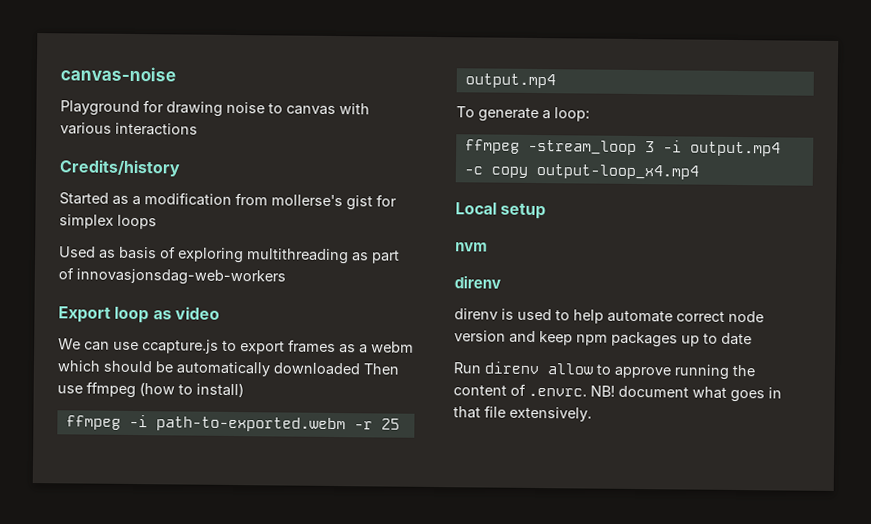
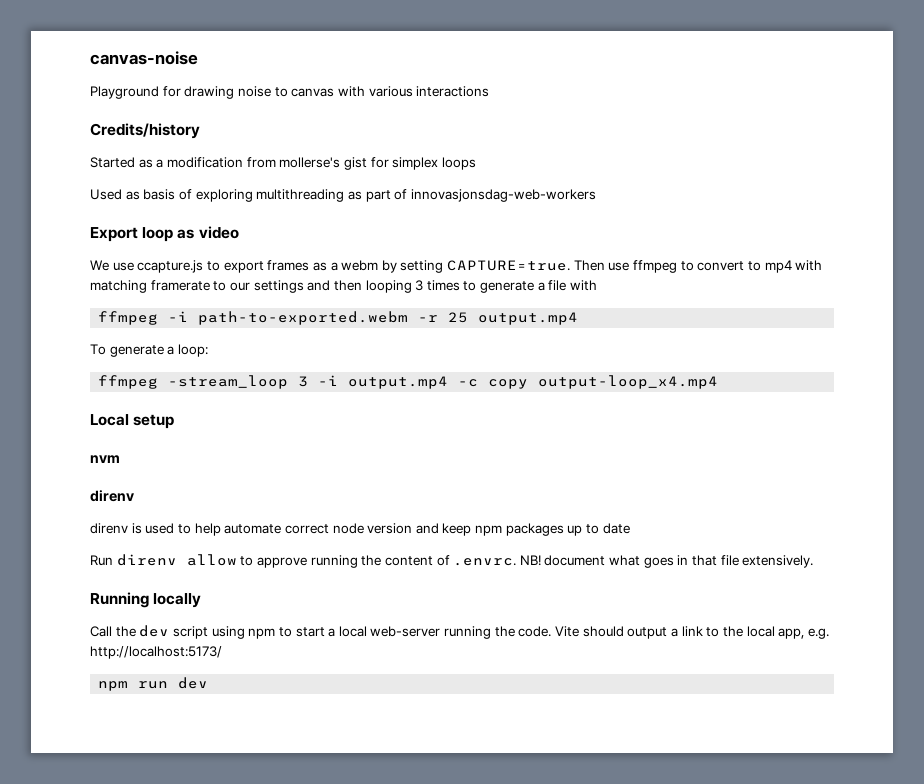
- We can use ccapture.js to export frames as a webm which should be automatically downloaded Then use ffmpeg (how to install)
+ We use ccapture.js to export frames as a webm by setting CAPTURE=true. Then use ffmpeg to convert to mp4 with matching framerate to our settings and then looping 3 times to generate a file with
+ Running locally
+ Call the dev script using npm to start a local web-server running the code. Vite should output a link to the local app, e.g. http://localhost:5173/
+ npm run dev

